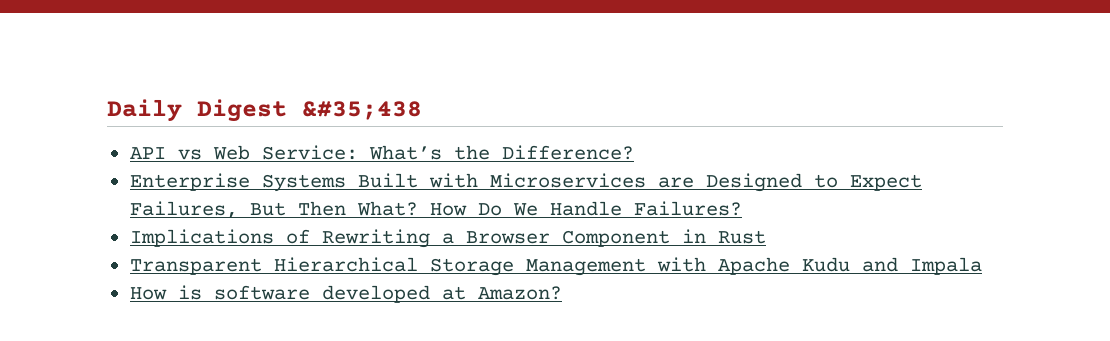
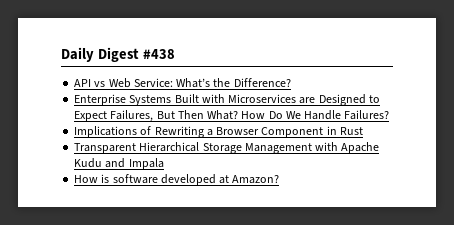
- Daily Digest &#35;438
+ Daily Digest #438

